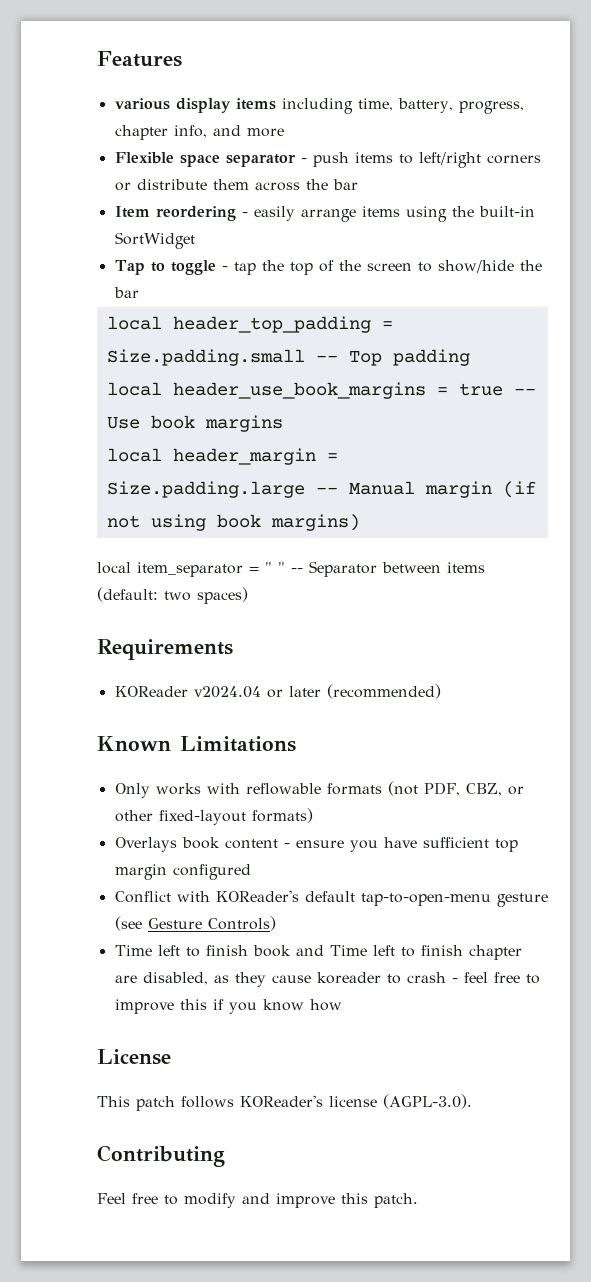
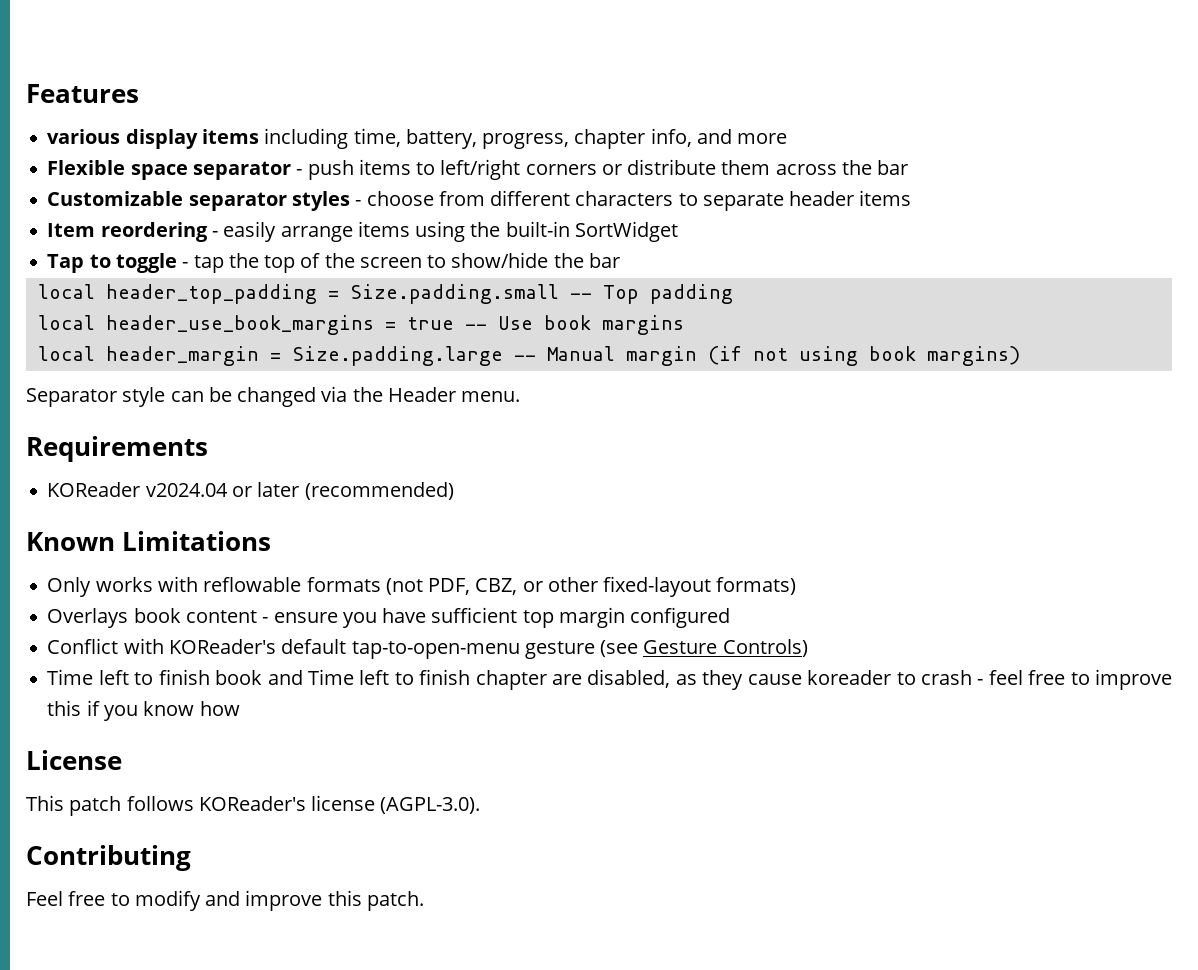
+ Customizable separator styles - choose from different characters to separate header items
- local item_separator = " " -- Separator between items (default: two spaces)
+ Separator style can be changed via the Header menu.

